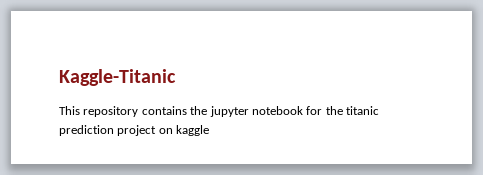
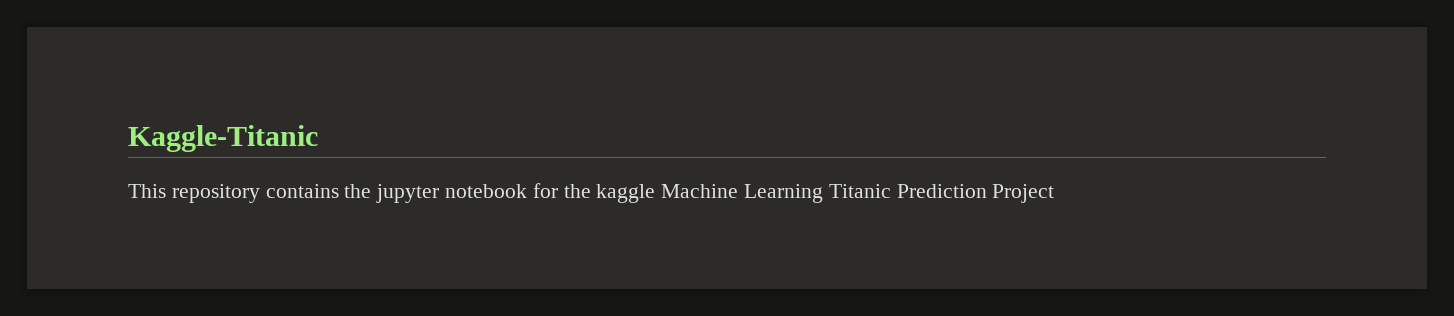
- This repository contains the jupyter notebook for the titanic prediction project on kaggle
+ This repository contains the jupyter notebook for the kaggle Machine Learning Titanic Prediction Project

